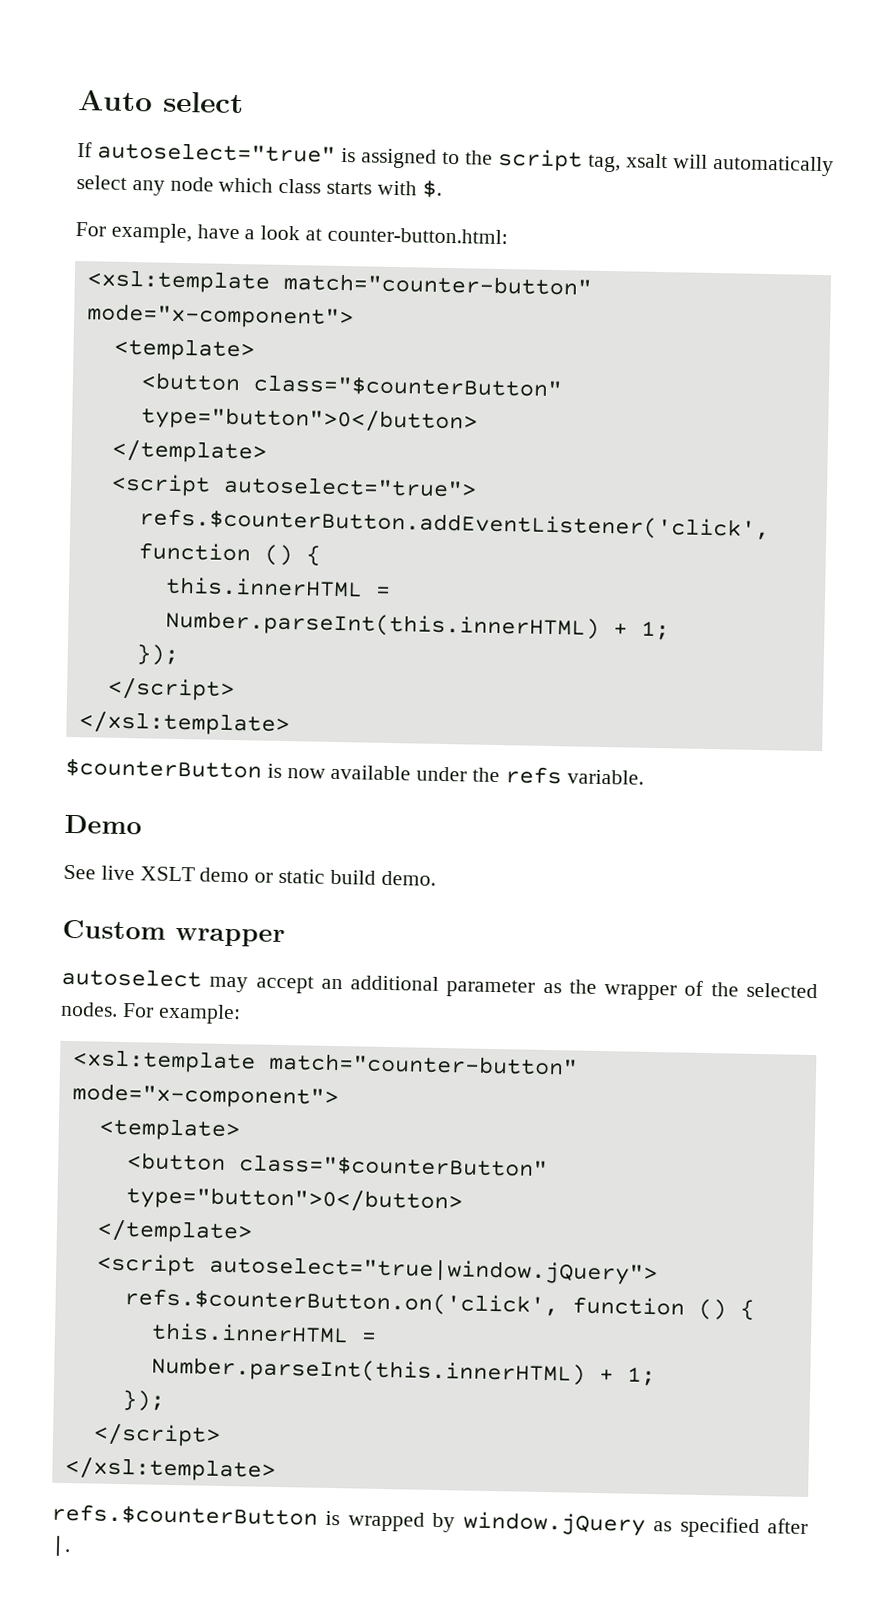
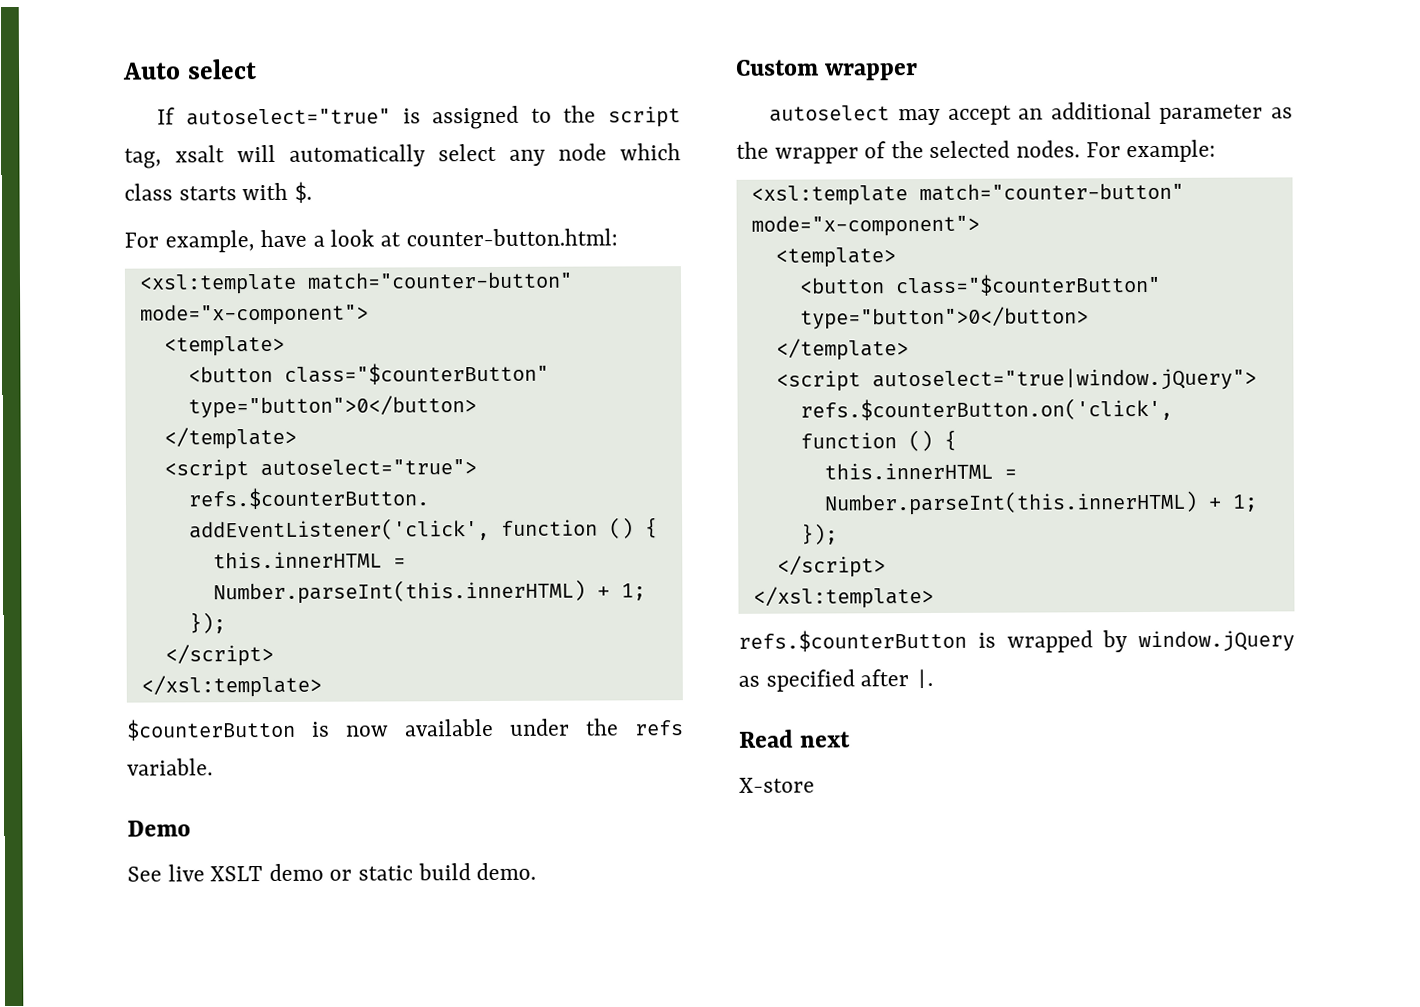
+ Read next
+ X-store

